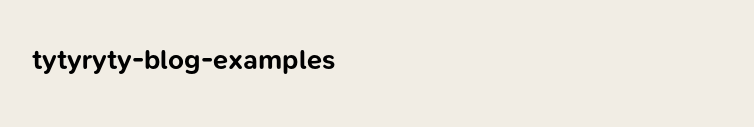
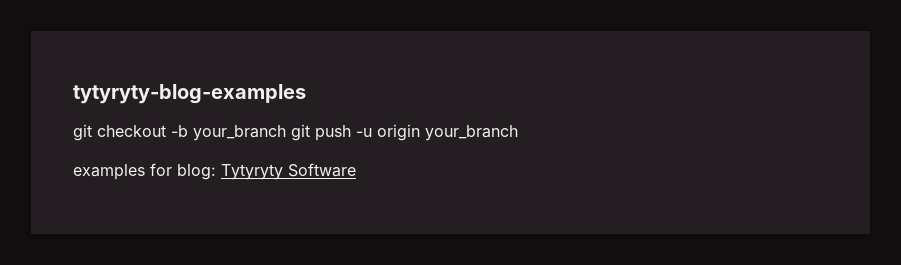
+ git checkout -b your_branch git push -u origin your_branch
+ examples for blog: Tytyryty Software

